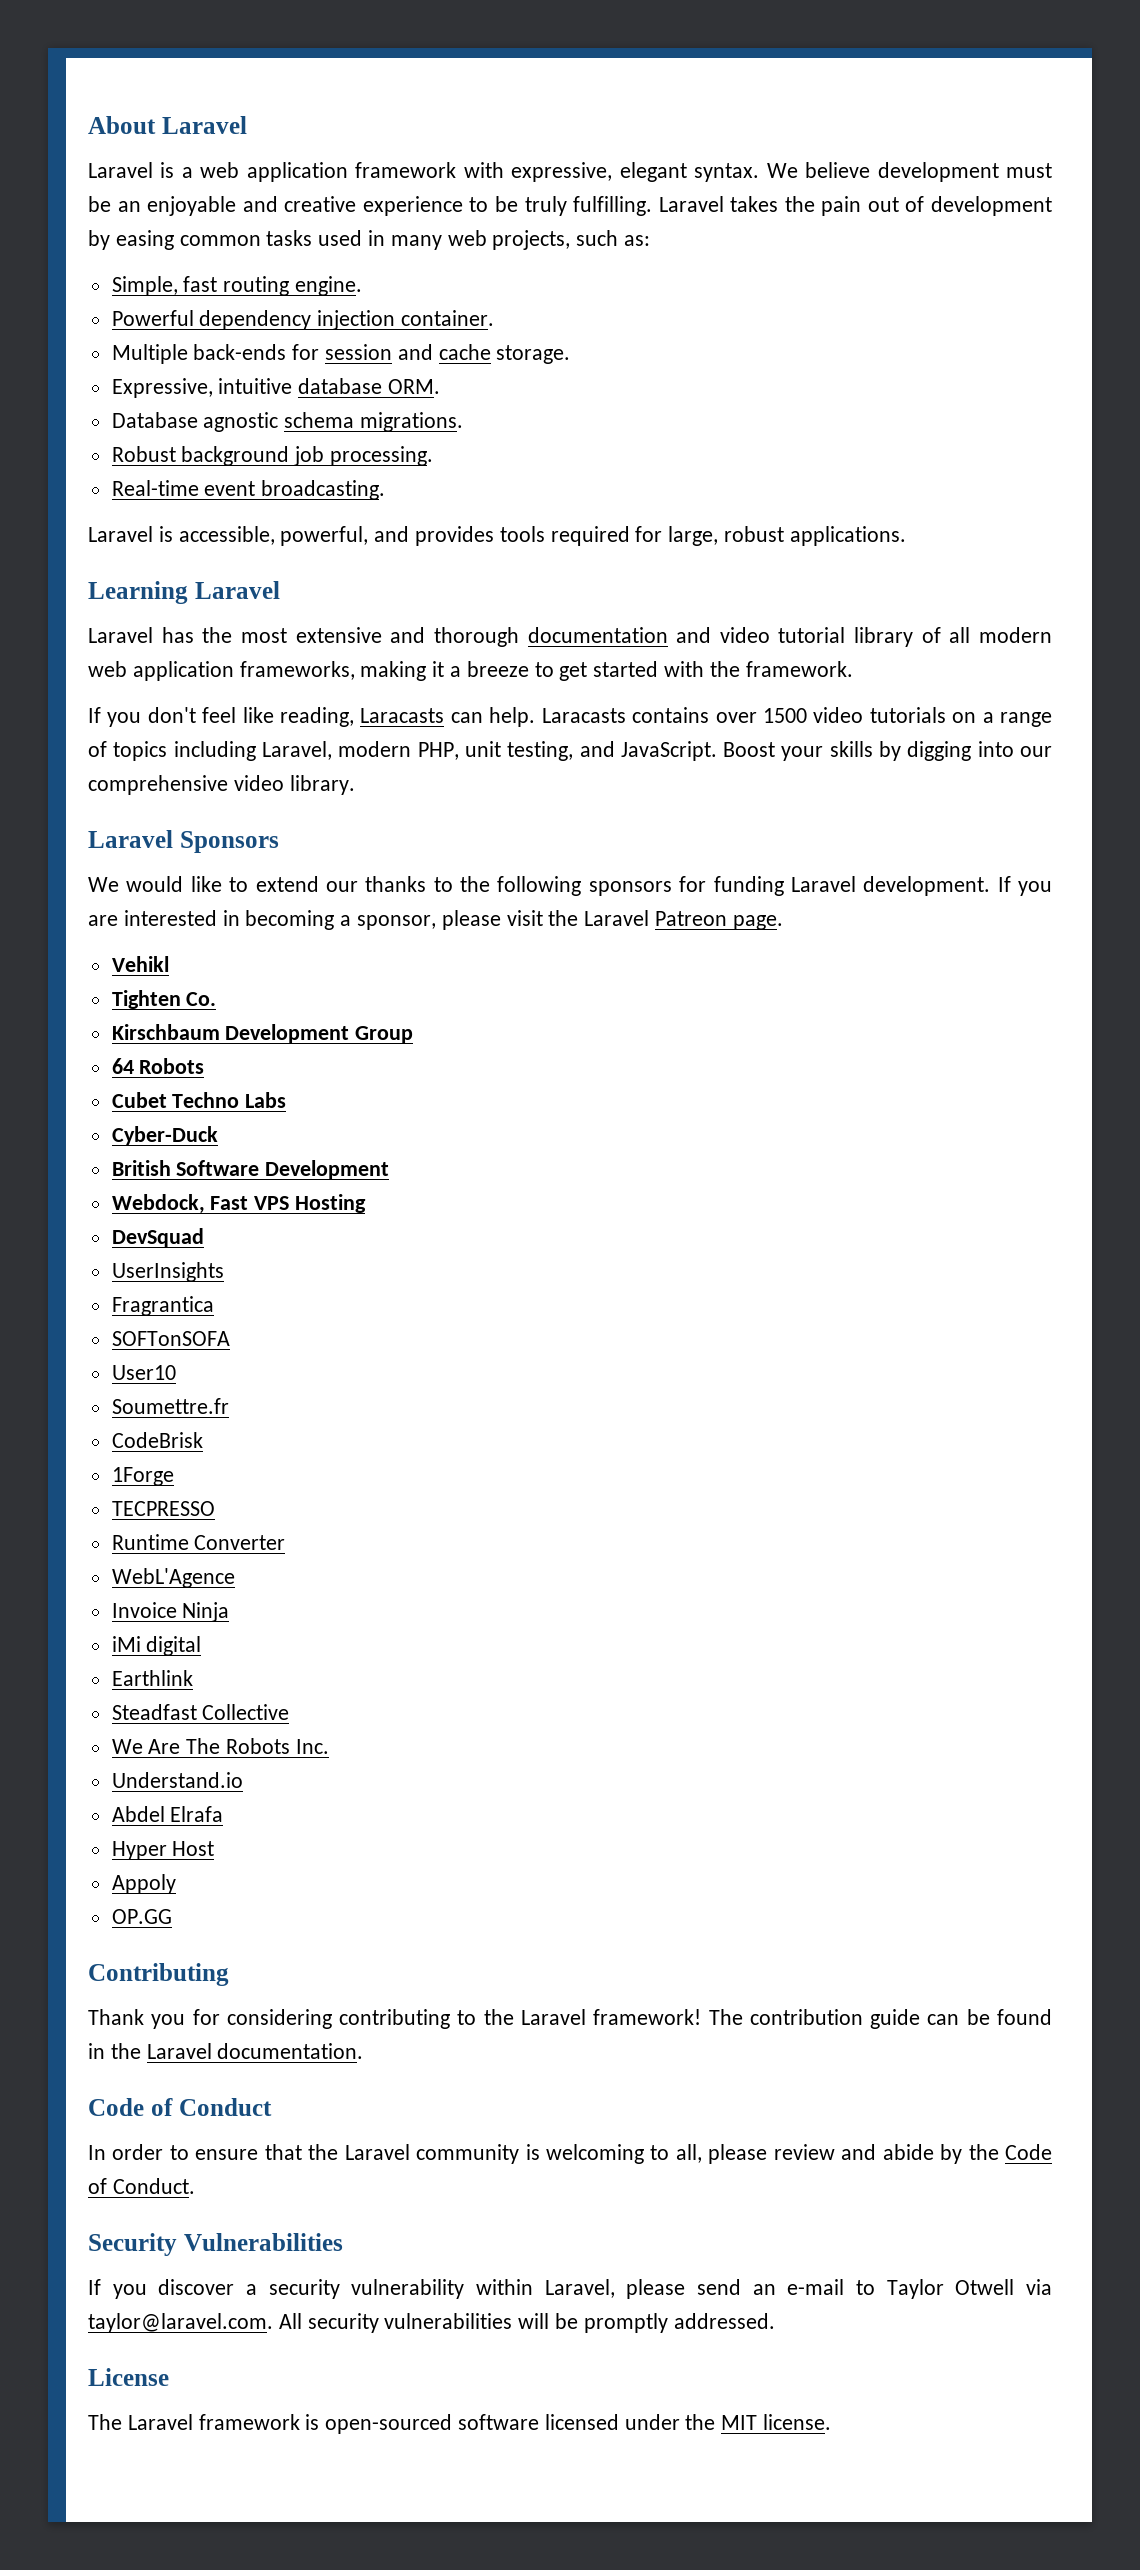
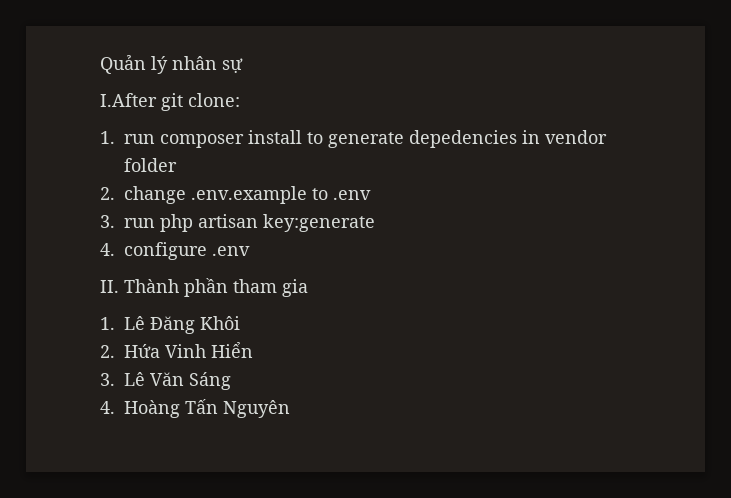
- About Laravel
- Laravel is a web application framework with expressive, elegant syntax. We believe development must be an enjoyable and creative experience to be truly fulfilling. Laravel takes the pain out of development by easing common tasks used in many web projects, such as:
- Simple, fast routing engine.
- Powerful dependency injection container.
- Multiple back-ends for session and cache storage.
- Expressive, intuitive database ORM.
- Database agnostic schema migrations.
- Robust background job processing.
- Real-time event broadcasting.
- Laravel is accessible, powerful, and provides tools required for large, robust applications.
- Learning Laravel
- Laravel has the most extensive and thorough documentation and video tutorial library of all modern web application frameworks, making it a breeze to get started with the framework.
- If you don't feel like reading, Laracasts can help. Laracasts contains over 1500 video tutorials on a range of topics including Laravel, modern PHP, unit testing, and JavaScript. Boost your skills by digging into our comprehensive video library.
- Laravel Sponsors
- We would like to extend our thanks to the following sponsors for funding Laravel development. If you are interested in becoming a sponsor, please visit the Laravel Patreon page.
- Vehikl
- Tighten Co.
- Kirschbaum Development Group
- 64 Robots
- Cubet Techno Labs
- Cyber-Duck
- British Software Development
- Webdock, Fast VPS Hosting
- DevSquad
- UserInsights
- Fragrantica
- SOFTonSOFA
- User10
- Soumettre.fr
- CodeBrisk
- 1Forge
- TECPRESSO
- Runtime Converter
- WebL'Agence
- Invoice Ninja
- iMi digital
- Earthlink
- Steadfast Collective
- We Are The Robots Inc.
- Understand.io
- Abdel Elrafa
- Hyper Host
- Appoly
- OP.GG
- Contributing
- Thank you for considering contributing to the Laravel framework! The contribution guide can be found in the Laravel documentation.
- Code of Conduct
- In order to ensure that the Laravel community is welcoming to all, please review and abide by the Code of Conduct.
- Security Vulnerabilities
- If you discover a security vulnerability within Laravel, please send an e-mail to Taylor Otwell via taylor@laravel.com. All security vulnerabilities will be promptly addressed.
- License
- The Laravel framework is open-sourced software licensed under the MIT license.
+ Quản lý nhân sự
+ I.After git clone:
+ 1. run composer install to generate depedencies in vendor folder
+ 2. change .env.example to .env
+ 3. run php artisan key:generate
+ 4. configure .env
+ II. Thành phần tham gia
+ 1. Lê Đăng Khôi
+ 2. Hứa Vinh Hiển
+ 3. Lê Văn Sáng
+ 4. Hoàng Tấn Nguyên

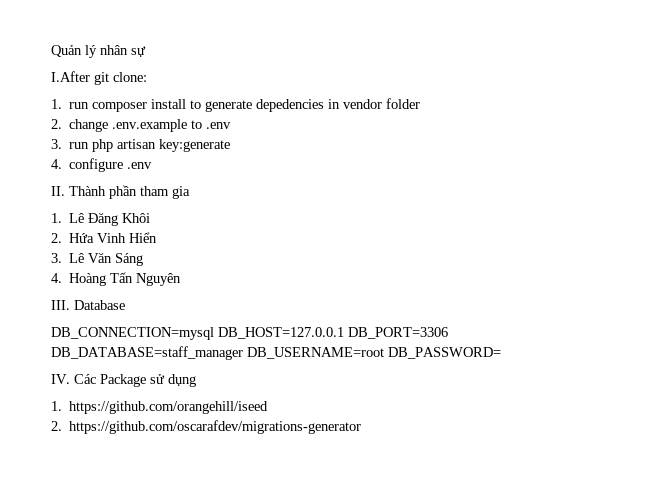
+ III. Database
+ DB_CONNECTION=mysql DB_HOST=127.0.0.1 DB_PORT=3306 DB_DATABASE=staff_manager DB_USERNAME=root DB_PASSWORD=
+ IV. Các Package sử dụng
+ 1. https://github.com/orangehill/iseed
+ 2. https://github.com/oscarafdev/migrations-generator

